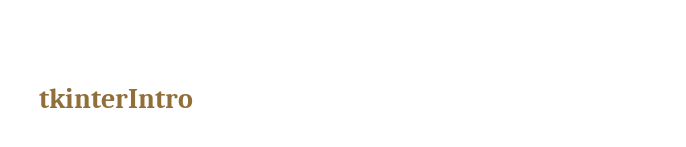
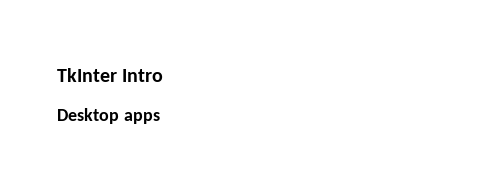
- tkinterIntro
+ TkInter Intro
+ Desktop apps

